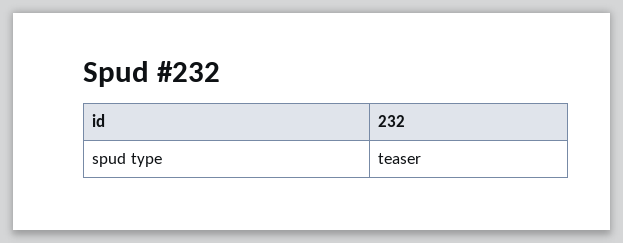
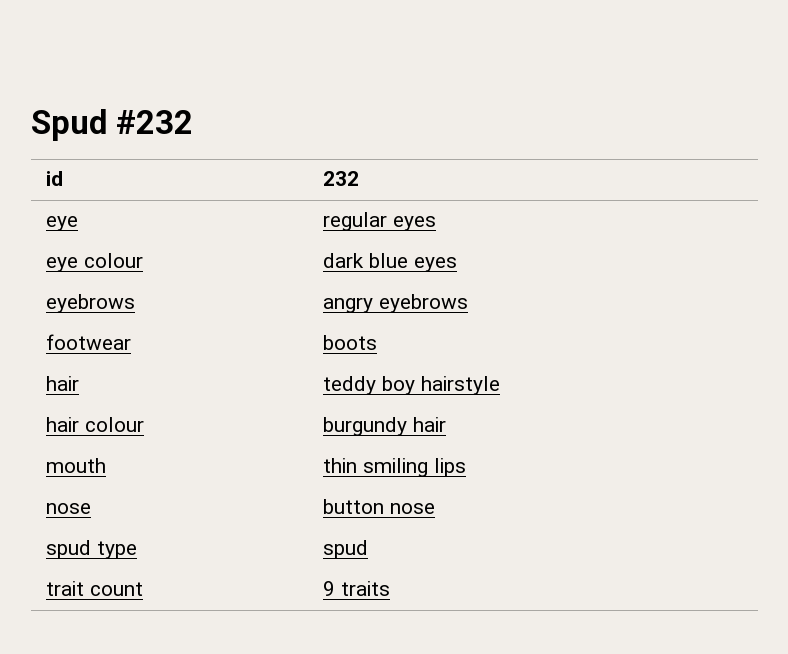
- spud type | teaser
+ eye | regular eyes
+ eye colour | dark blue eyes
+ eyebrows | angry eyebrows
+ footwear | boots
+ hair | teddy boy hairstyle
+ hair colour | burgundy hair
+ mouth | thin smiling lips
+ nose | button nose
+ spud type | spud
+ trait count | 9 traits

